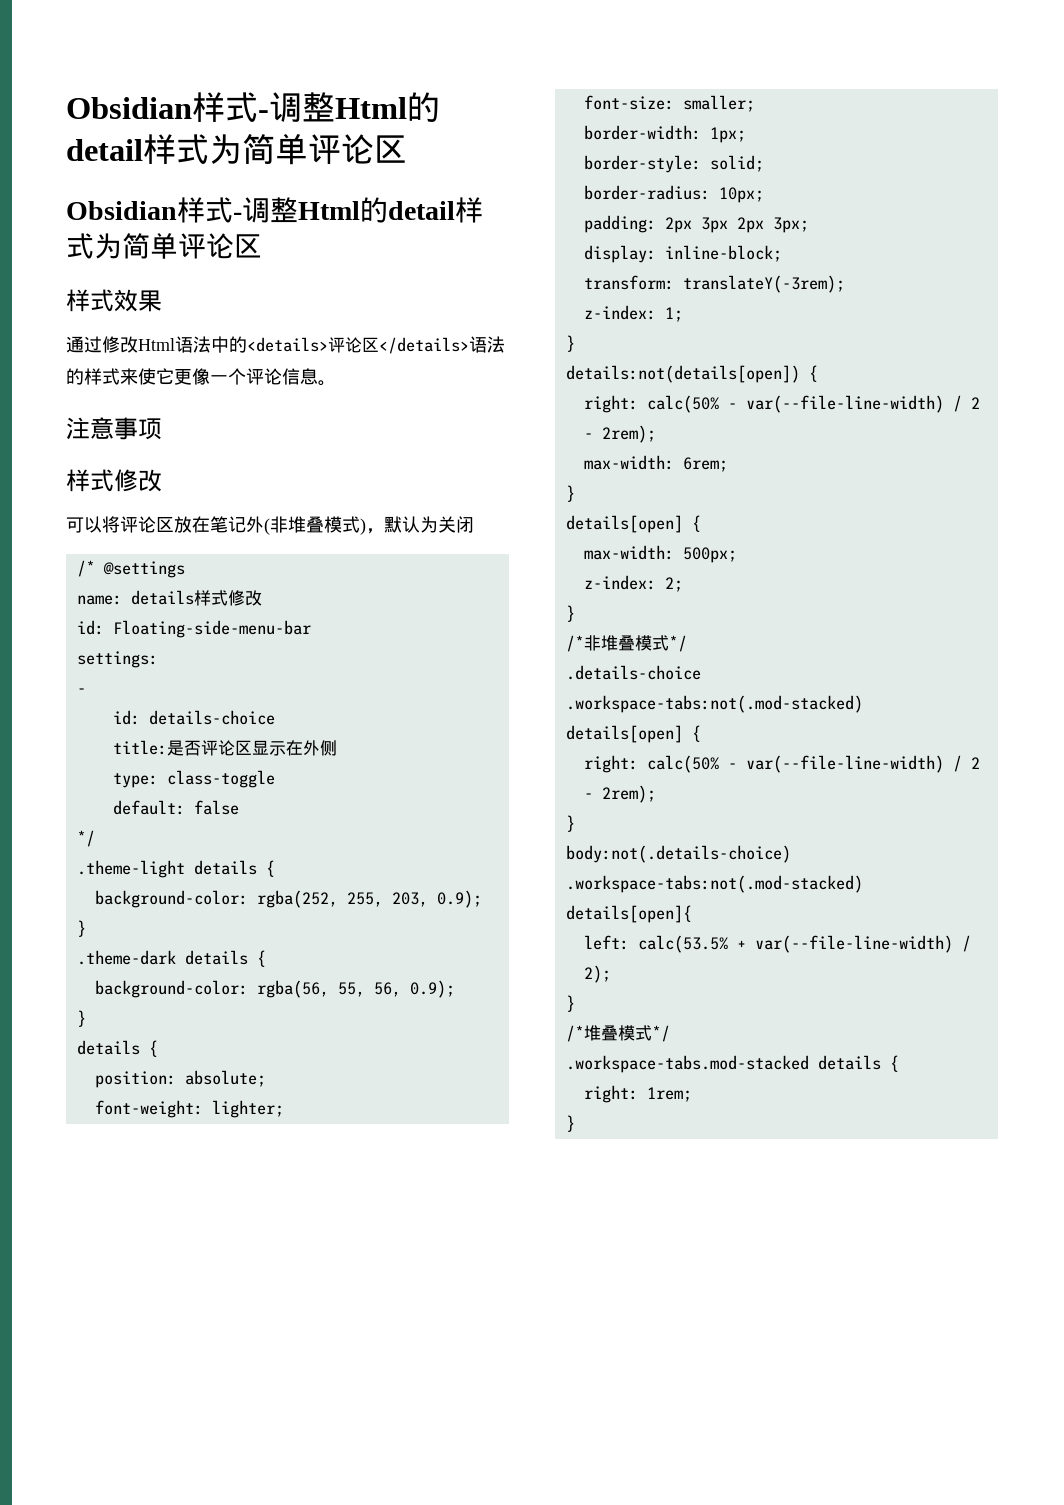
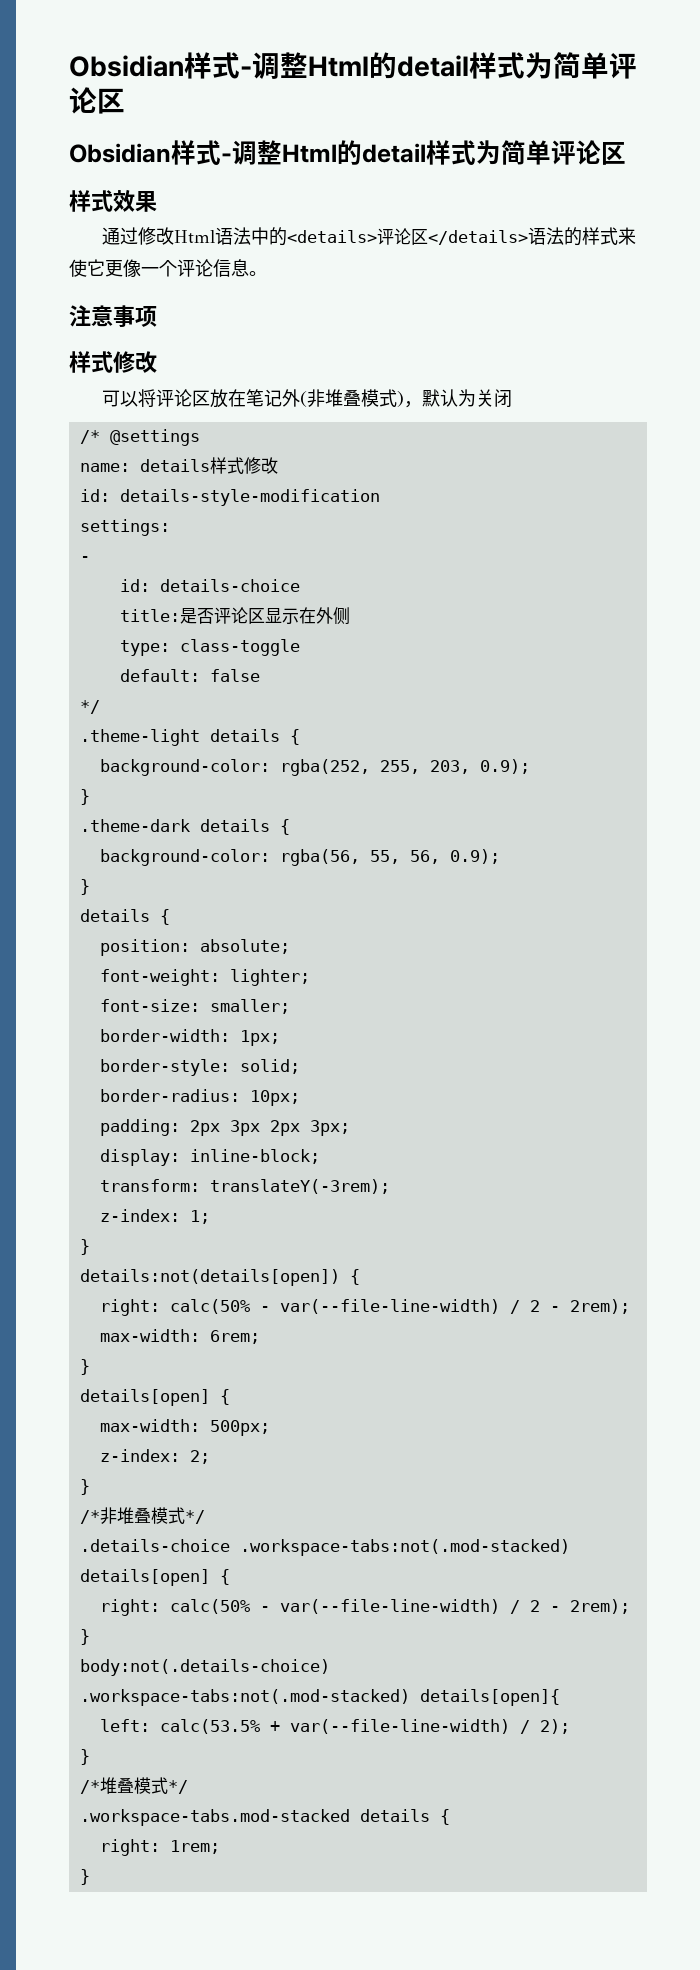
- id: Floating-side-menu-bar
+ id: details-style-modification

